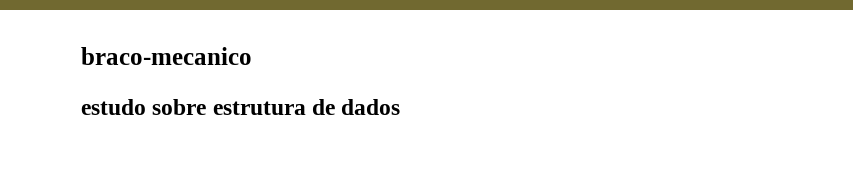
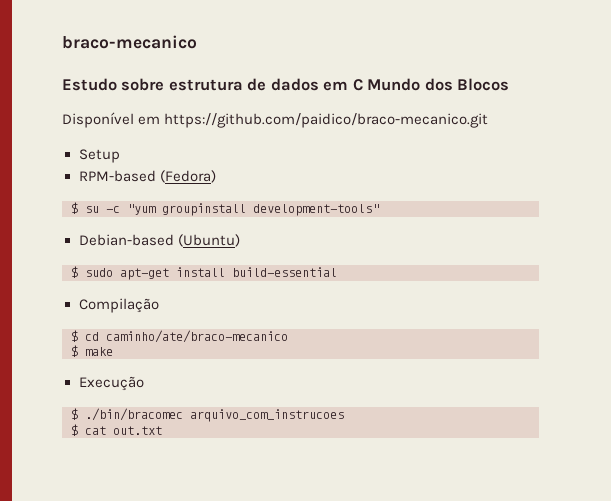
- estudo sobre estrutura de dados
+ Estudo sobre estrutura de dados em C Mundo dos Blocos
+ Disponível em https://github.com/paidico/braco-mecanico.git
+ Setup
+ RPM-based (Fedora)
+ $ su -c "yum groupinstall development-tools"
+ Debian-based (Ubuntu)
+ $ sudo apt-get install build-essential
+ Compilação
+ $ cd caminho/ate/braco-mecanico
+ $ make
+ Execução
+ $ ./bin/bracomec arquivo_com_instrucoes
+ $ cat out.txt

